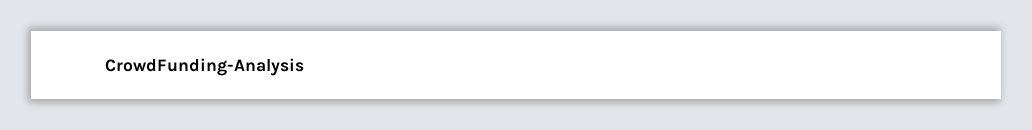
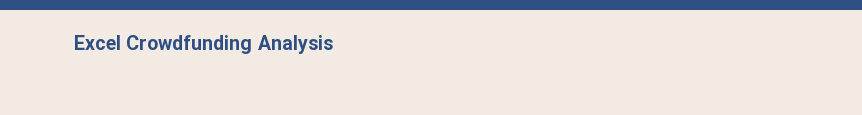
- CrowdFunding-Analysis
+ Excel Crowdfunding Analysis

